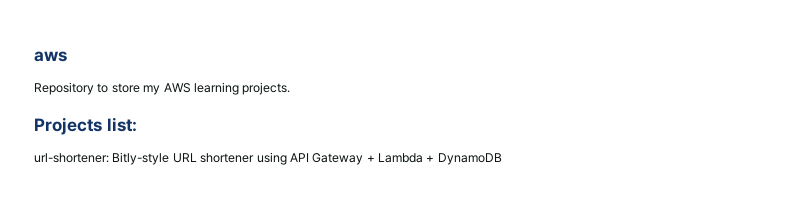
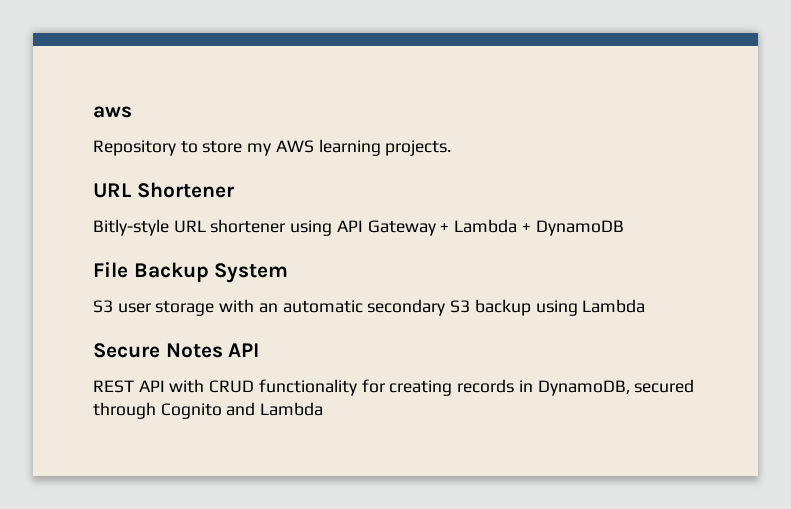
- Projects list:
- url-shortener: Bitly-style URL shortener using API Gateway + Lambda + DynamoDB
+ URL Shortener
+ Bitly-style URL shortener using API Gateway + Lambda + DynamoDB
+ File Backup System
+ S3 user storage with an automatic secondary S3 backup using Lambda
+ Secure Notes API
+ REST API with CRUD functionality for creating records in DynamoDB, secured through Cognito and Lambda

